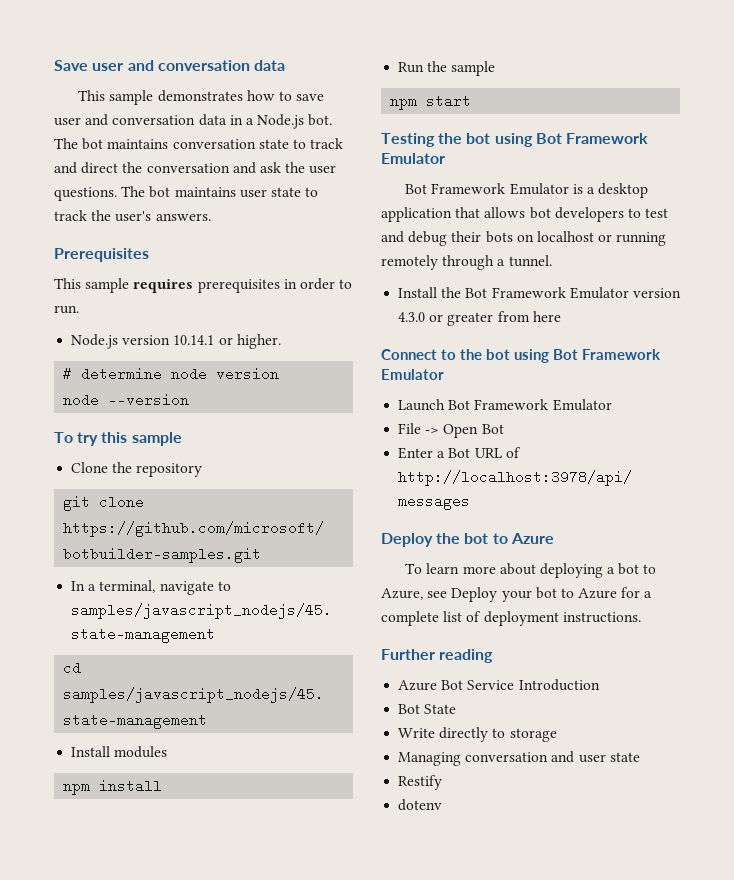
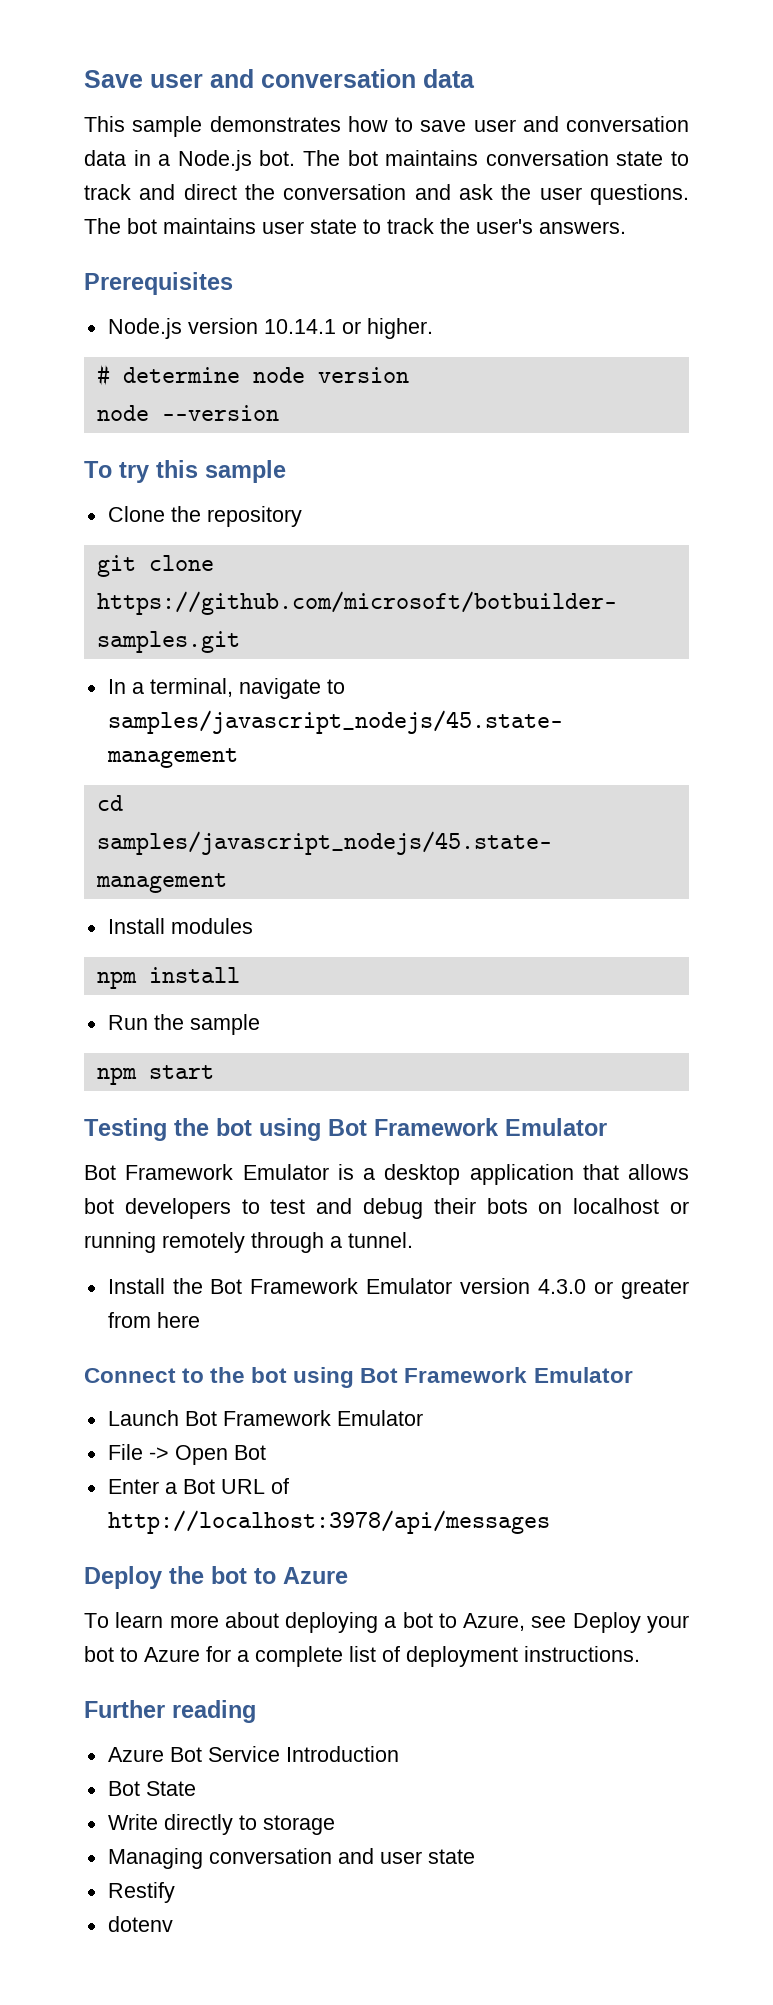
- This sample requires prerequisites in order to run.

